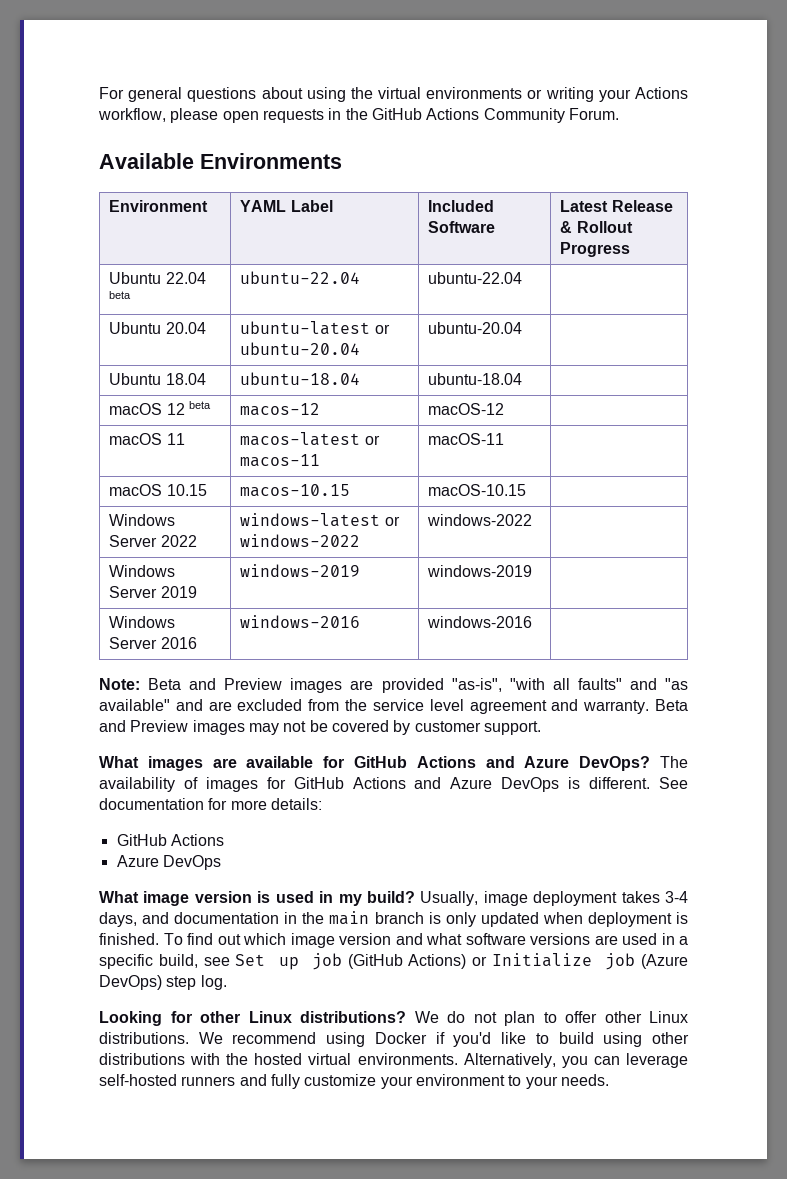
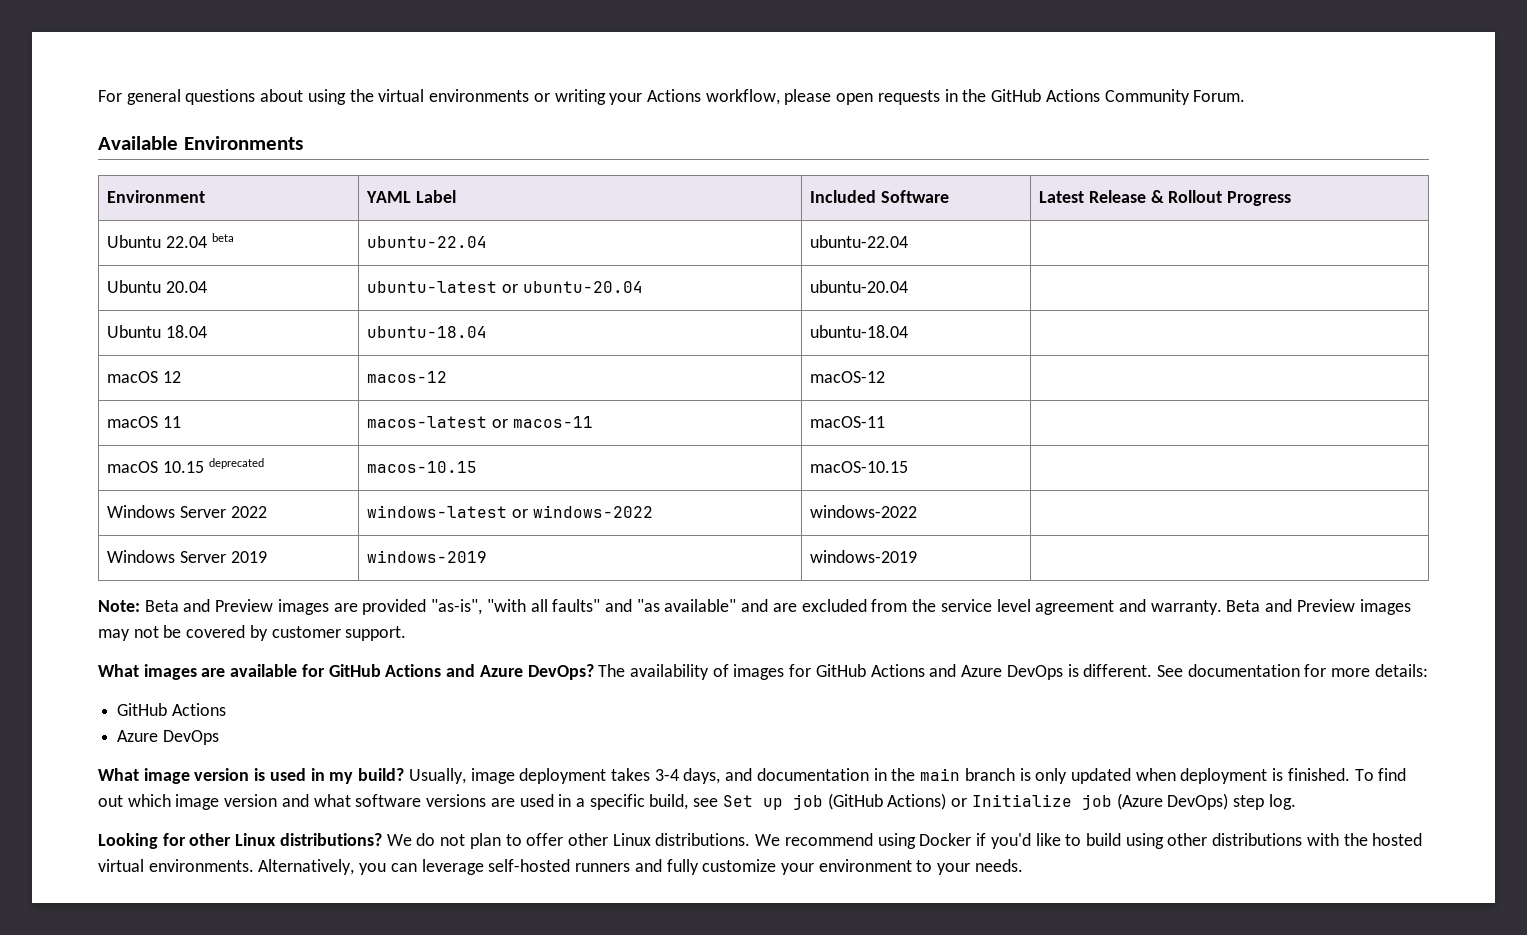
- macOS 12 beta | macos-12 | macOS-12 |
+ macOS 12 | macos-12 | macOS-12 |
- macOS 10.15 | macos-10.15 | macOS-10.15 |
+ macOS 10.15 deprecated | macos-10.15 | macOS-10.15 |
- Windows Server 2016 | windows-2016 | windows-2016 |

